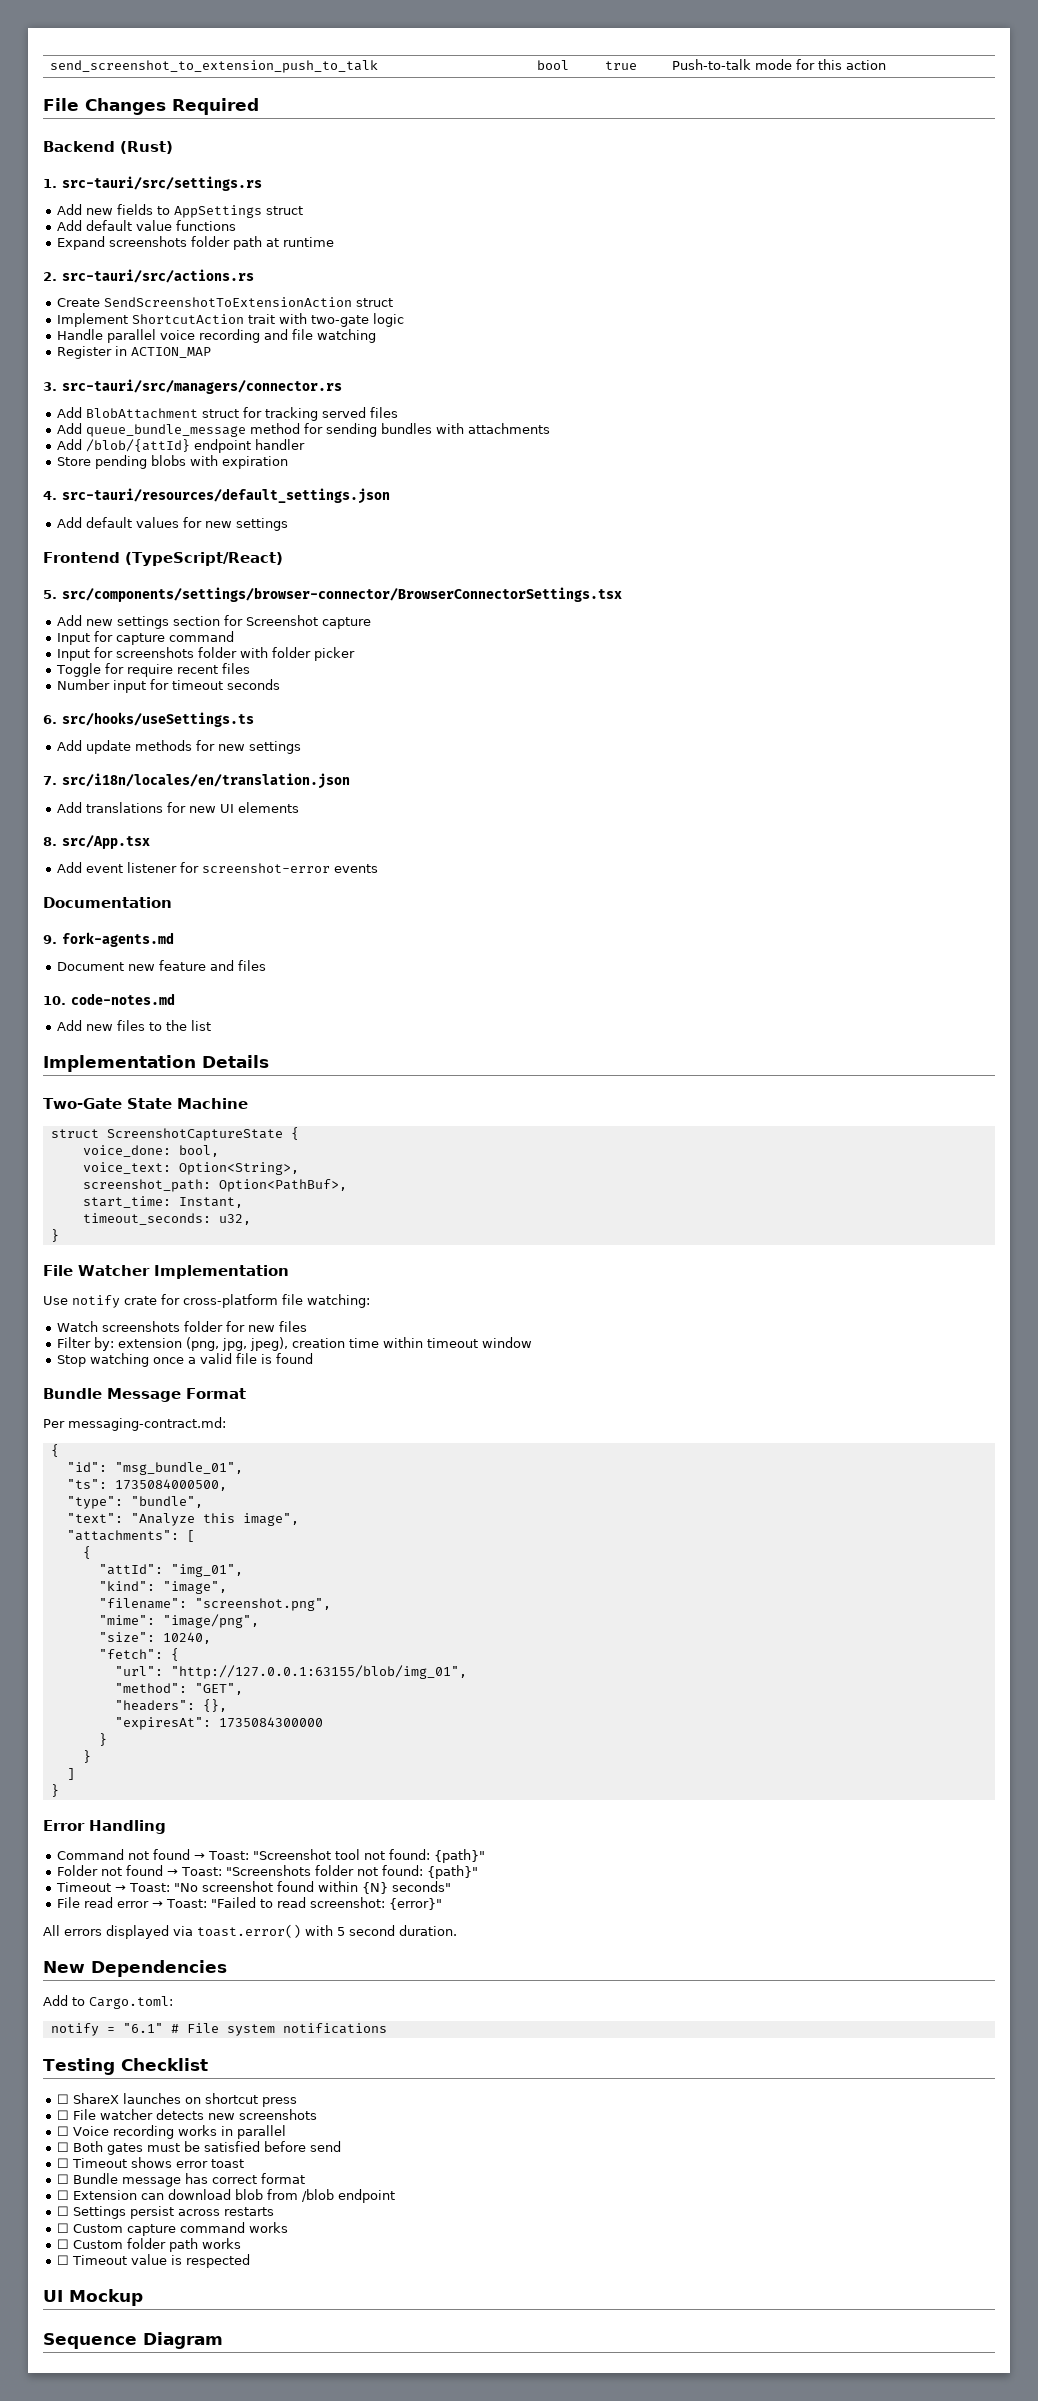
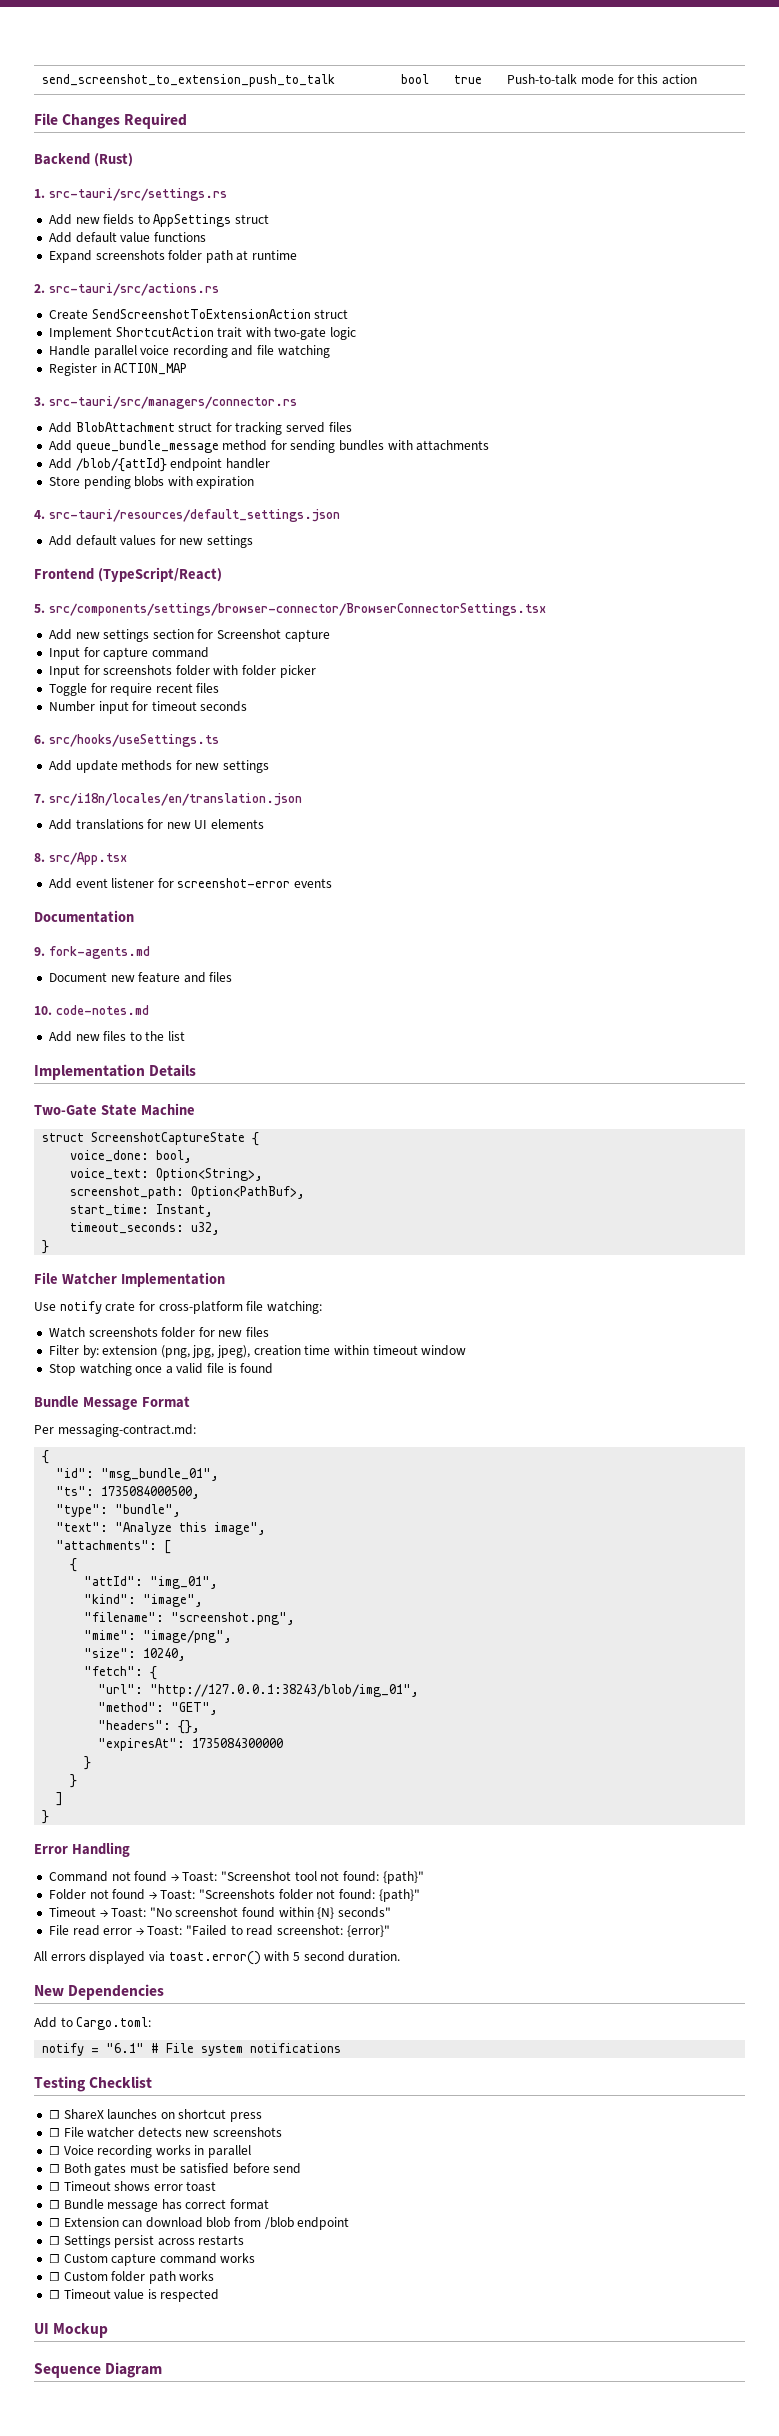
- "url": "http://127.0.0.1:63155/blob/img_01",
+ "url": "http://127.0.0.1:38243/blob/img_01",

